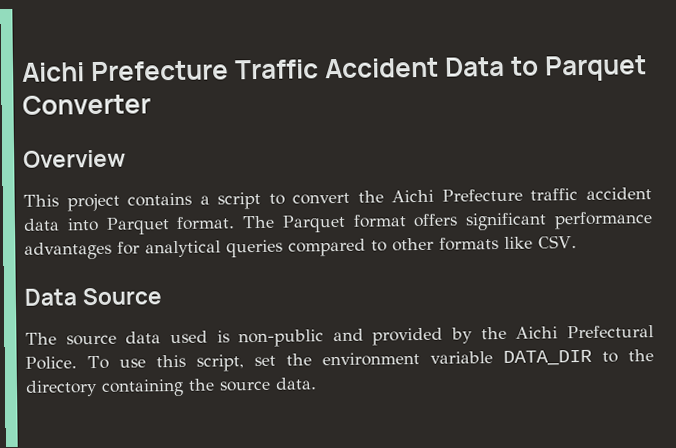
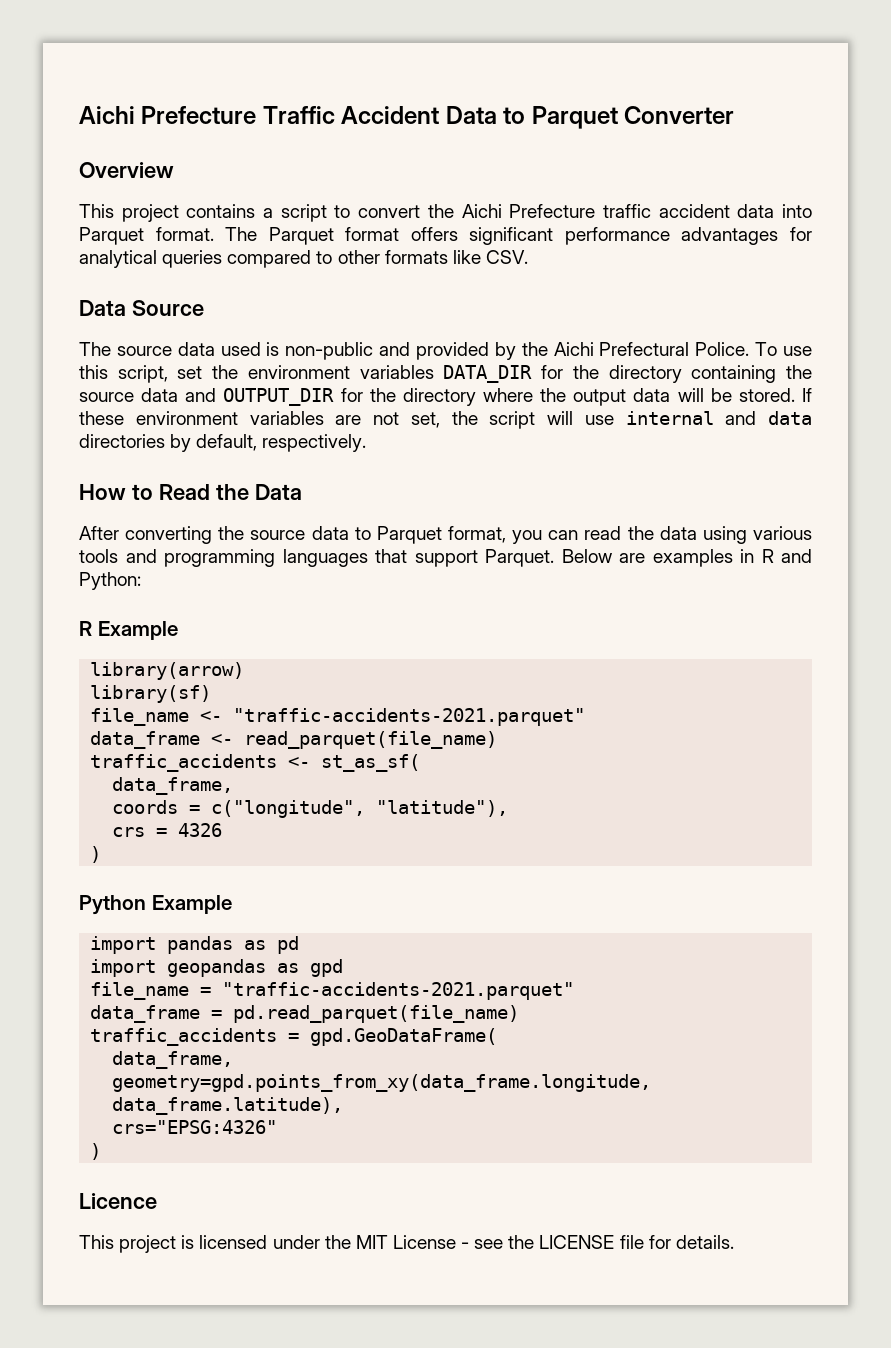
- To use this script, set the environment variable DATA_DIR to the directory containing the source data.
+ To use this script, set the environment variables DATA_DIR for the directory containing the source data and OUTPUT_DIR for the directory where the output data will be stored. If these environment variables are not set, the script will use internal and data directories by default, respectively.
+ How to Read the Data
+ After converting the source data to Parquet format, you can read the data using various tools and programming languages that support Parquet. Below are examples in R and Python:
+ R Example
+ library(arrow)
+ library(sf)
+ file_name <- "traffic-accidents-2021.parquet"
+ data_frame <- read_parquet(file_name)
+ traffic_accidents <- st_as_sf(
+ data_frame,
+ coords = c("longitude", "latitude"),
+ crs = 4326
+ )
+ Python Example
+ import pandas as pd
+ import geopandas as gpd
+ file_name = "traffic-accidents-2021.parquet"
+ data_frame = pd.read_parquet(file_name)
+ traffic_accidents = gpd.GeoDataFrame(
+ data_frame,
+ geometry=gpd.points_from_xy(data_frame.longitude, data_frame.latitude),
+ crs="EPSG:4326"
+ )
+ Licence
+ This project is licensed under the MIT License - see the LICENSE file for details.

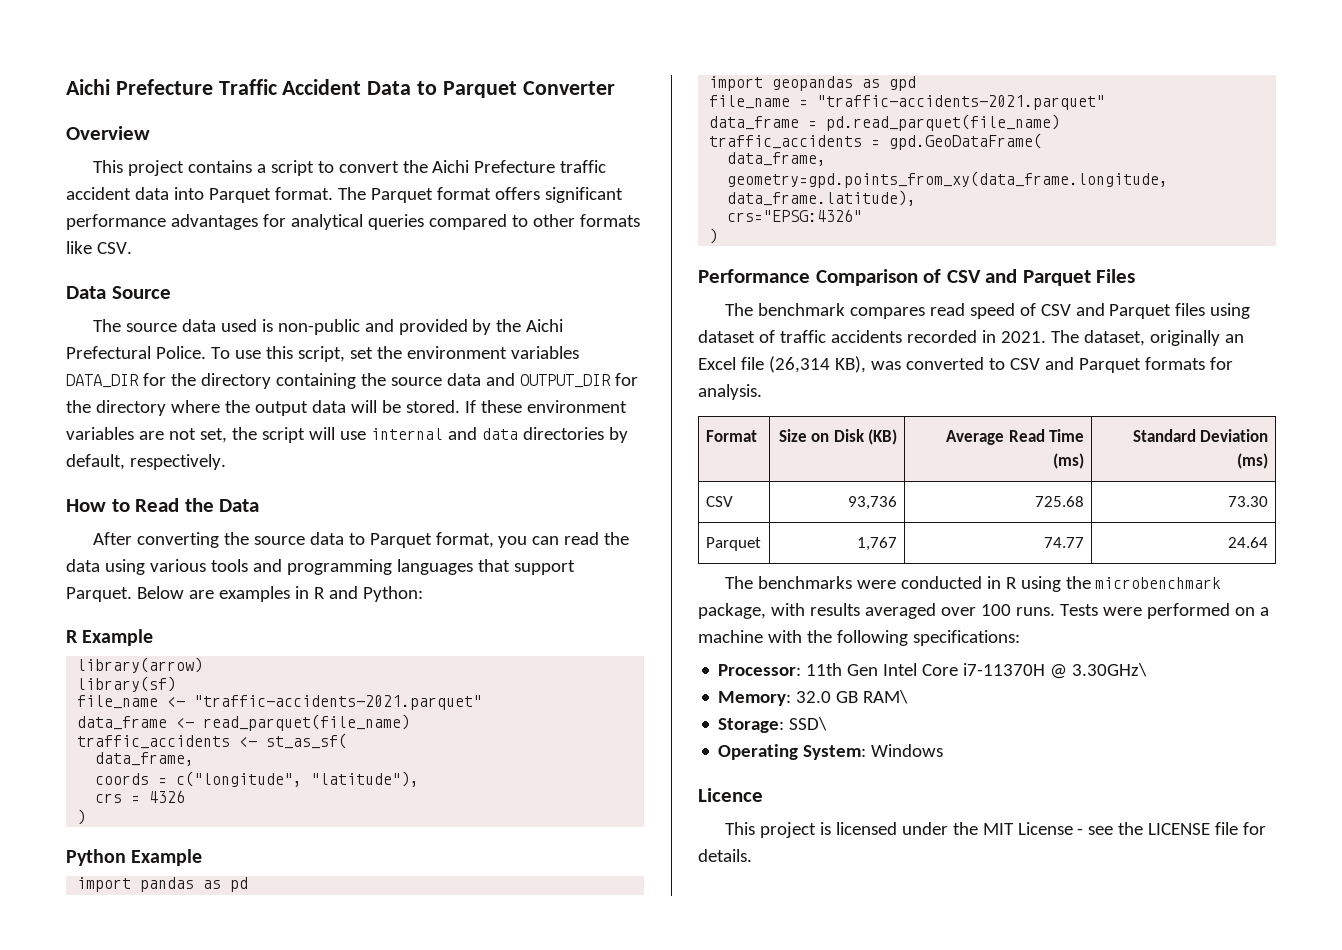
+ Performance Comparison of CSV and Parquet Files
+ The benchmark compares read speed of CSV and Parquet files using dataset of traffic accidents recorded in 2021. The dataset, originally an Excel file (26,314 KB), was converted to CSV and Parquet formats for analysis.
+ Format | Size on Disk (KB) | Average Read Time (ms) | Standard Deviation (ms)
+ CSV | 93,736 | 725.68 | 73.30
+ Parquet | 1,767 | 74.77 | 24.64
+ The benchmarks were conducted in R using the microbenchmark package, with results averaged over 100 runs. Tests were performed on a machine with the following specifications:
+ Processor: 11th Gen Intel Core i7-11370H @ 3.30GHz\
+ Memory: 32.0 GB RAM\
+ Storage: SSD\
+ Operating System: Windows

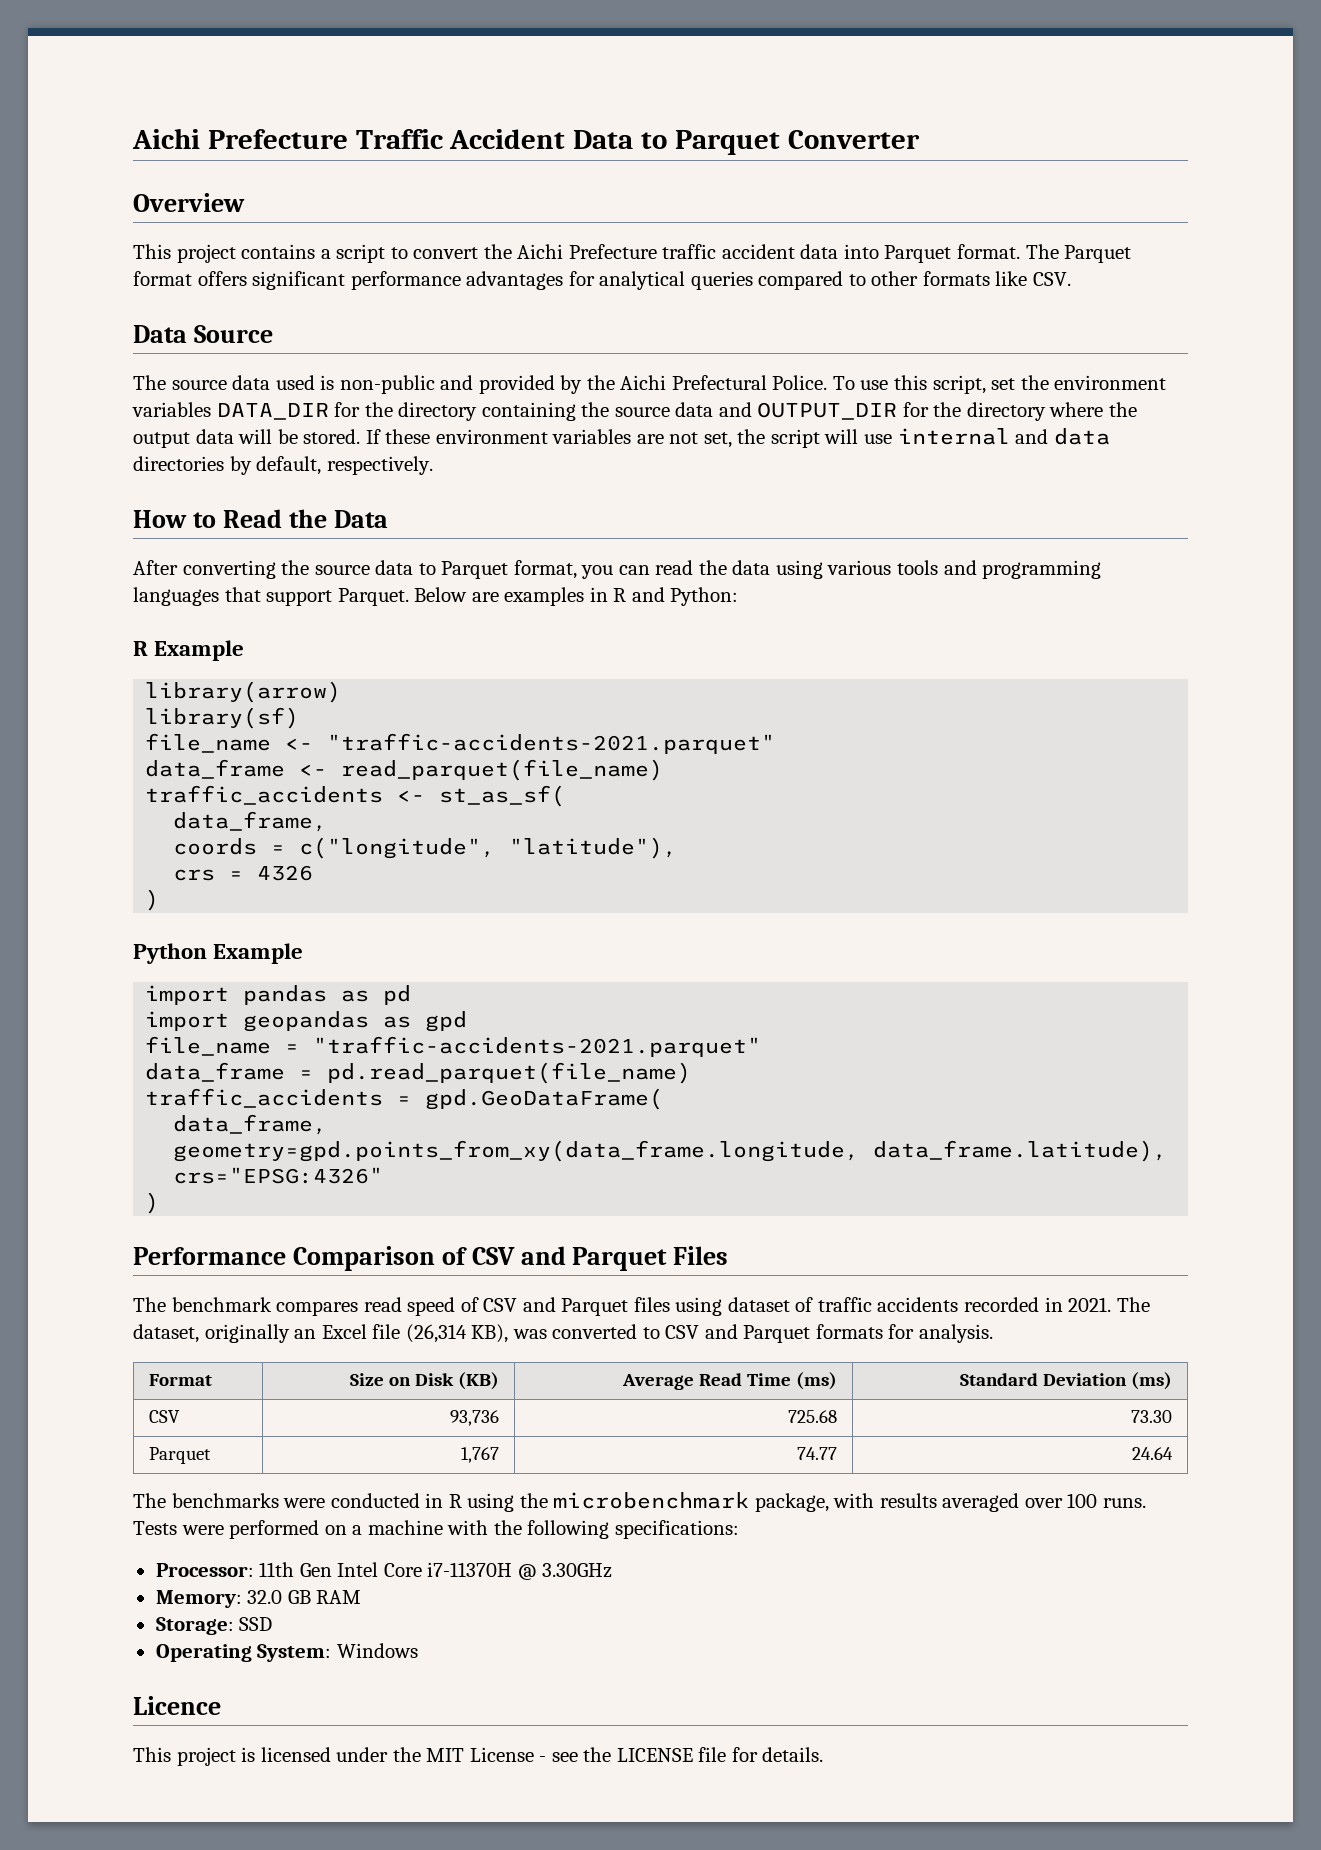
- Processor: 11th Gen Intel Core i7-11370H @ 3.30GHz\
+ Processor: 11th Gen Intel Core i7-11370H @ 3.30GHz
- Memory: 32.0 GB RAM\
+ Memory: 32.0 GB RAM
- Storage: SSD\
+ Storage: SSD

